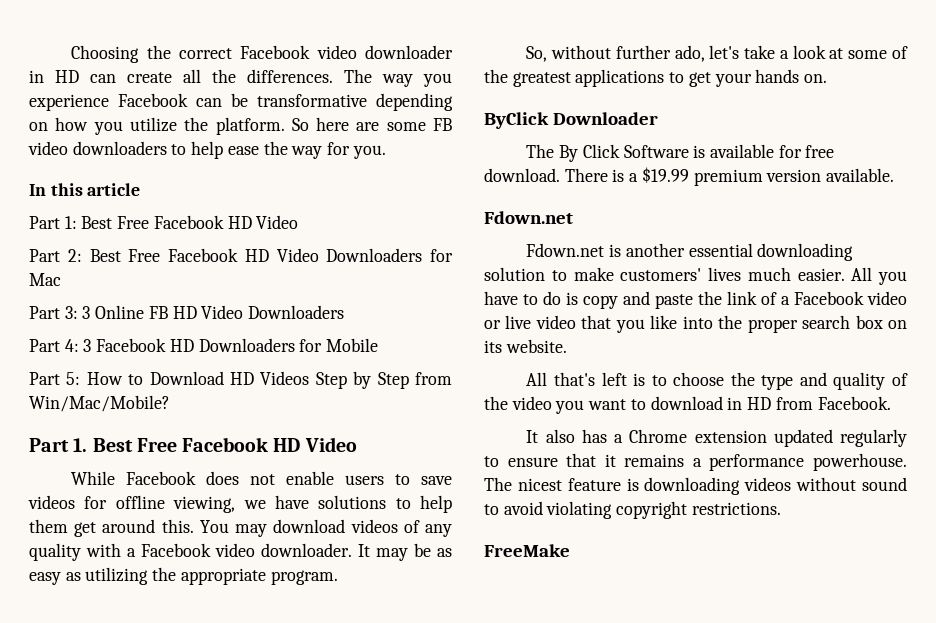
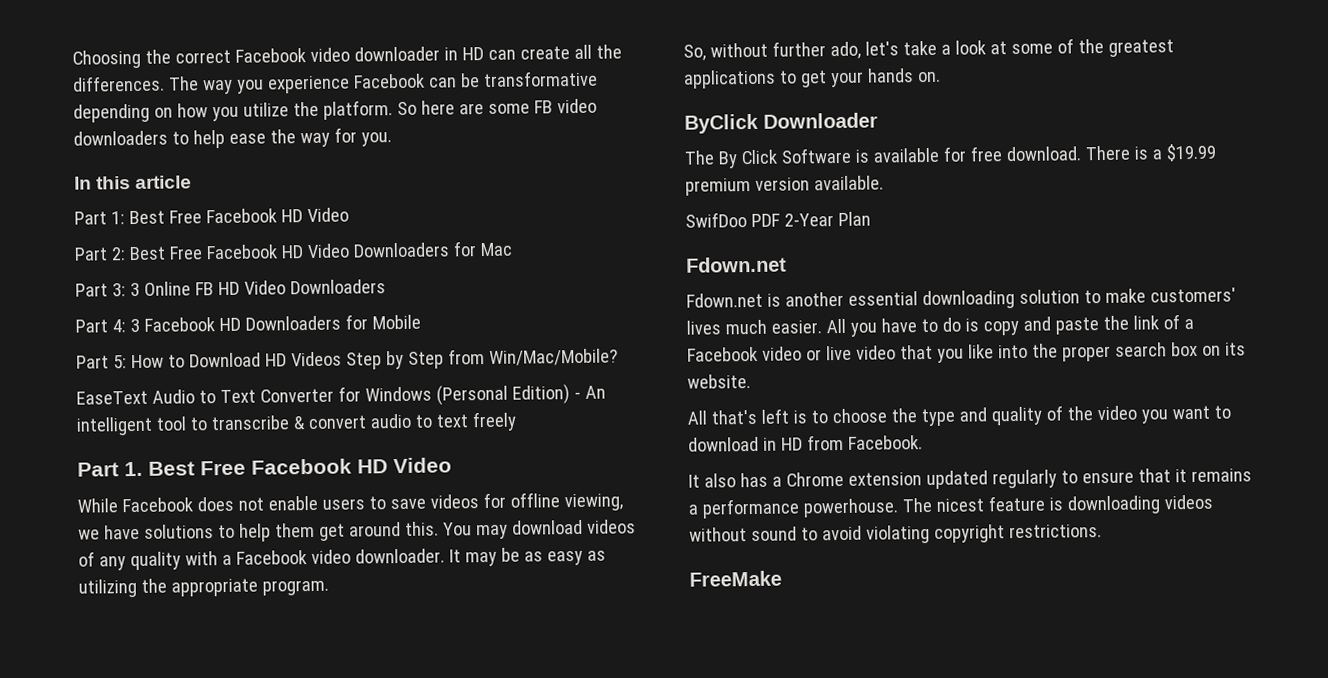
+ EaseText Audio to Text Converter for Windows (Personal Edition) - An intelligent tool to transcribe & convert audio to text freely
+ SwifDoo PDF 2-Year Plan

